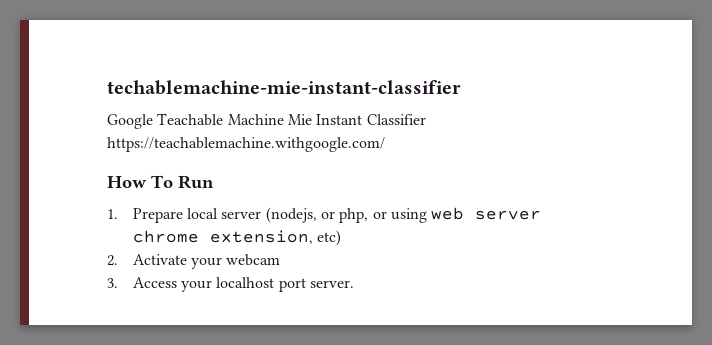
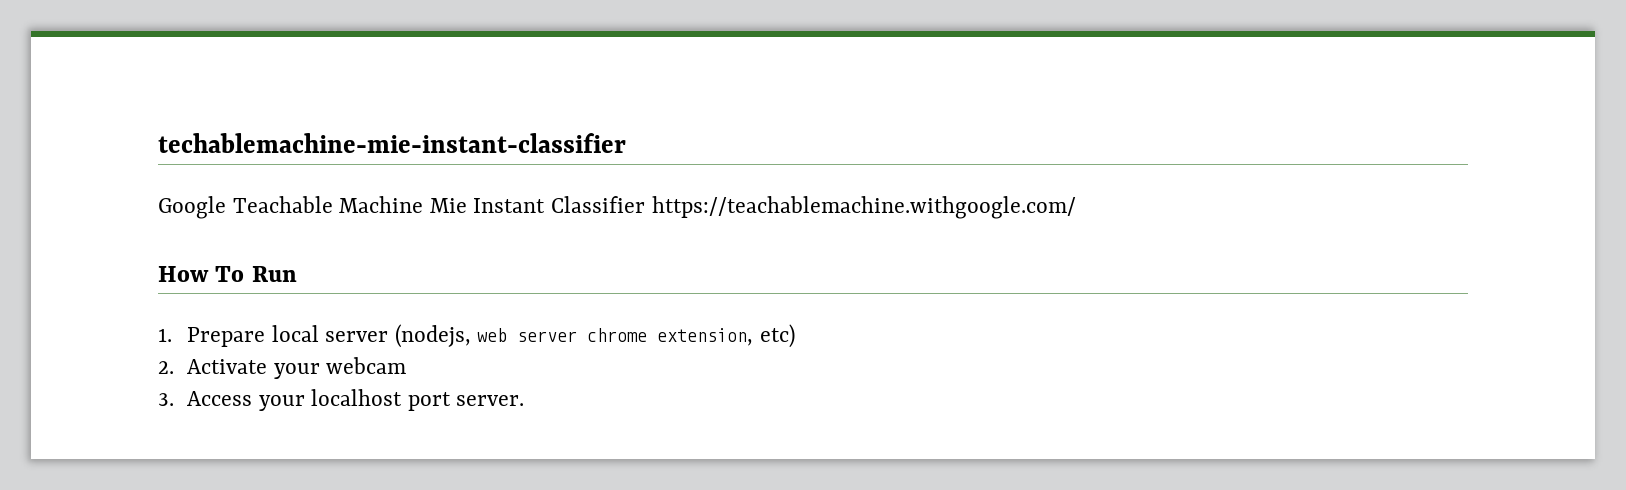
- 1. Prepare local server (nodejs, or php, or using web server chrome extension, etc)
+ 1. Prepare local server (nodejs, web server chrome extension, etc)

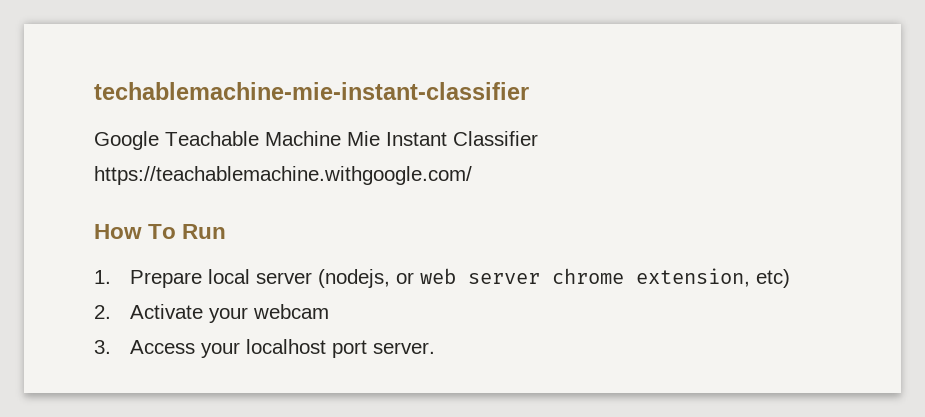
- 1. Prepare local server (nodejs, web server chrome extension, etc)
+ 1. Prepare local server (nodejs, or web server chrome extension, etc)

